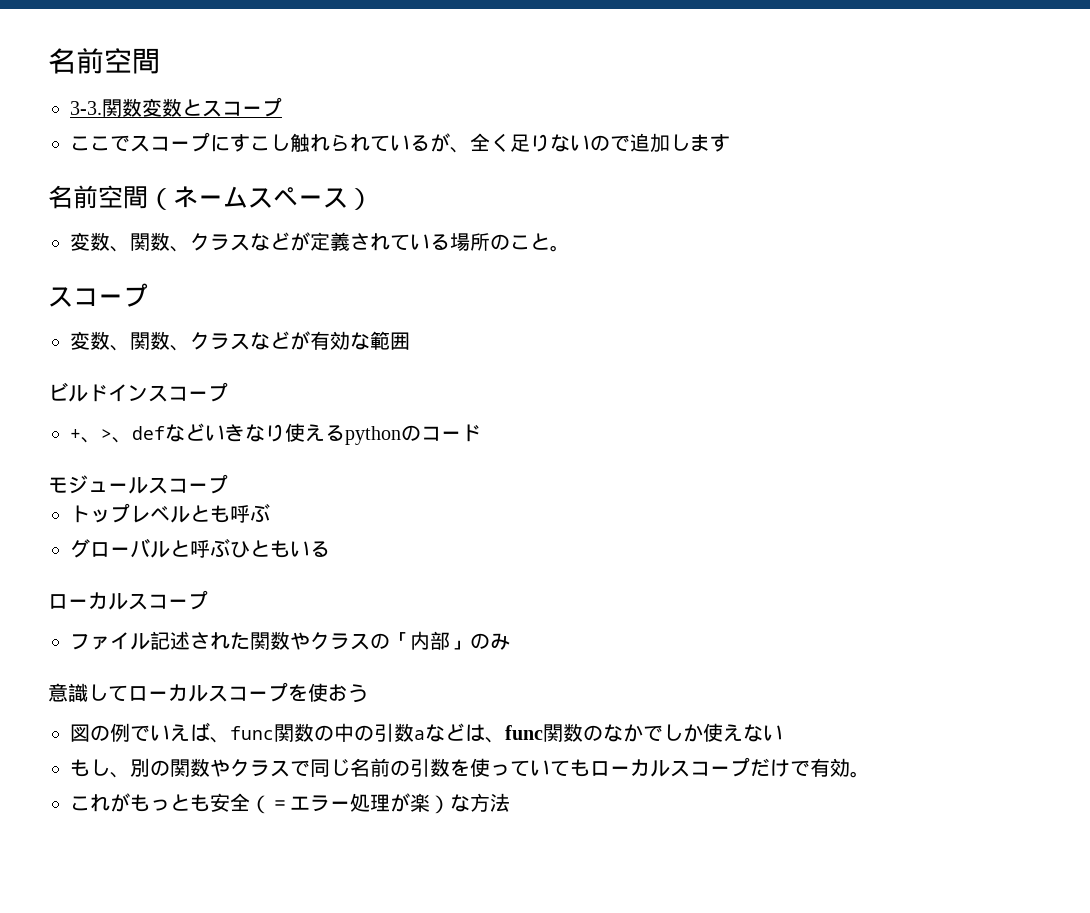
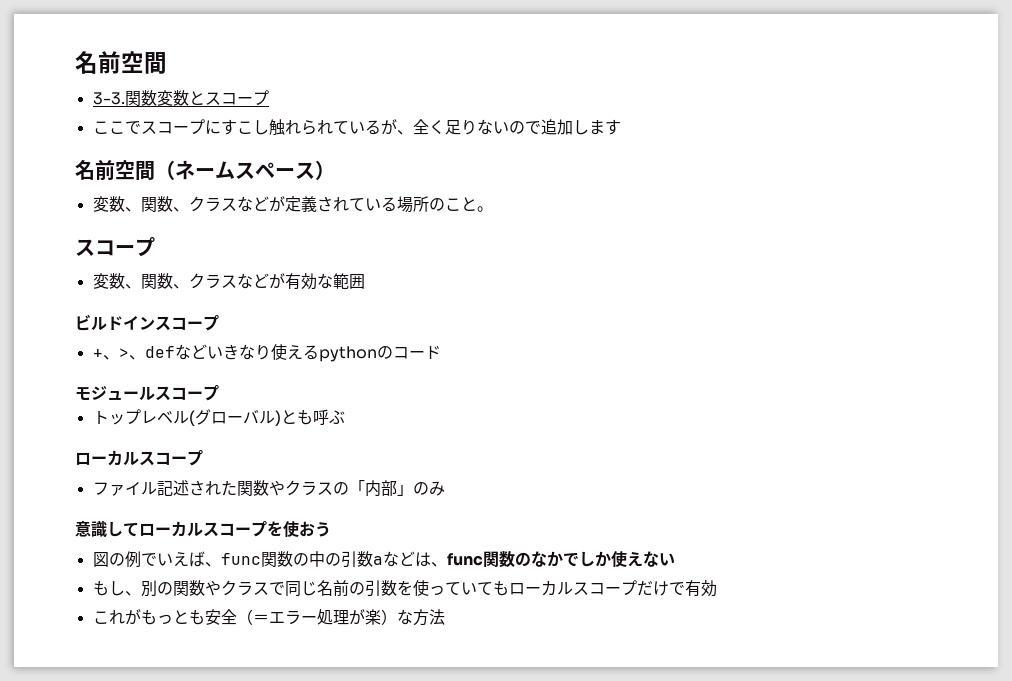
- トップレベルとも呼ぶ
- グローバルと呼ぶひともいる
+ トップレベル(グローバル)とも呼ぶ
- もし、別の関数やクラスで同じ名前の引数を使っていてもローカルスコープだけで有効。
+ もし、別の関数やクラスで同じ名前の引数を使っていてもローカルスコープだけで有効

